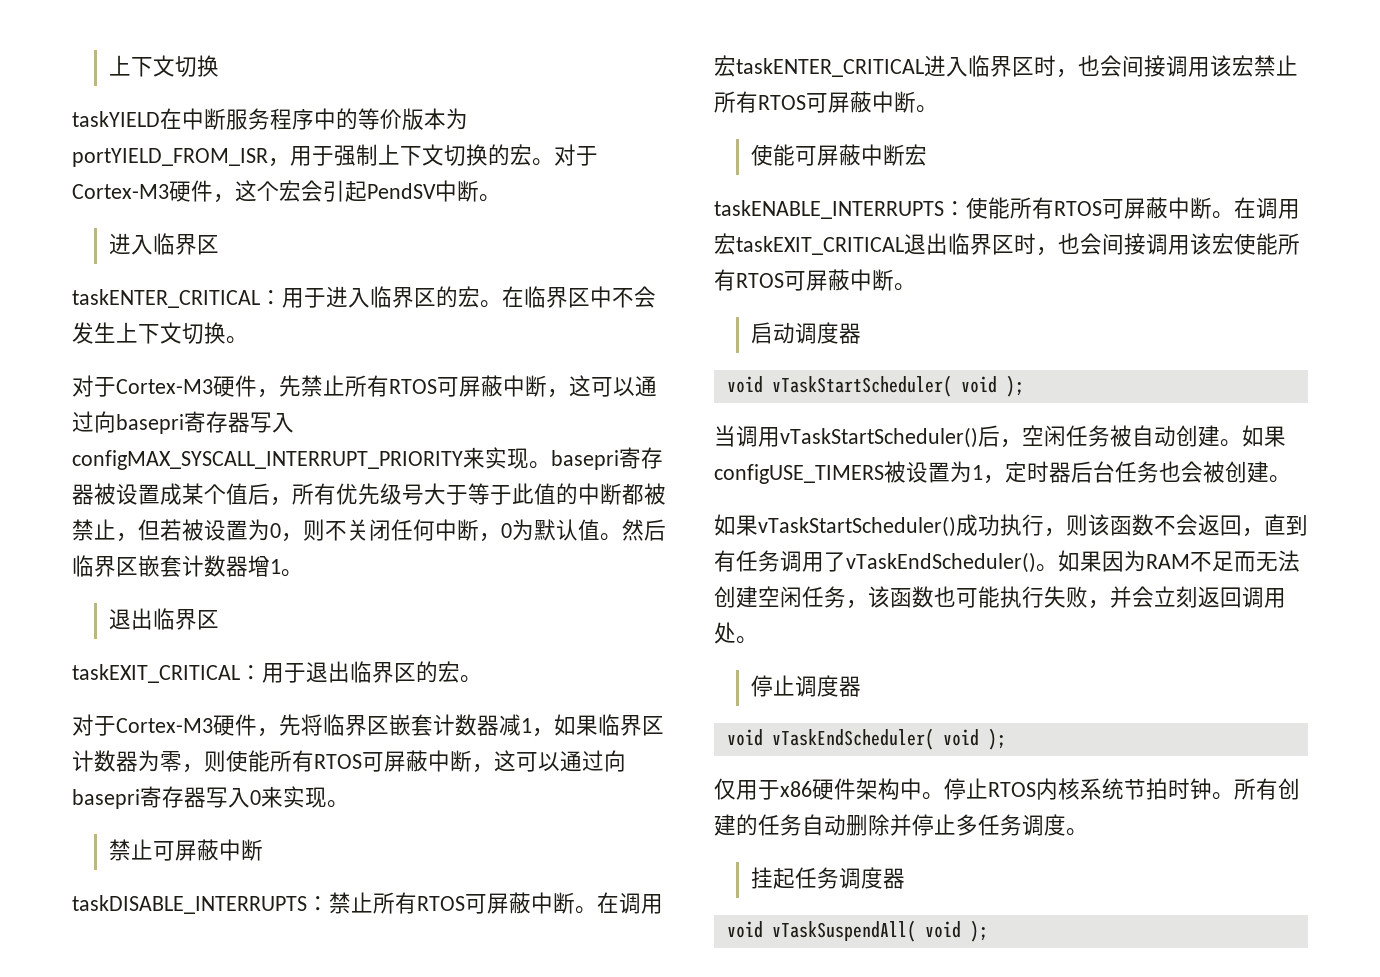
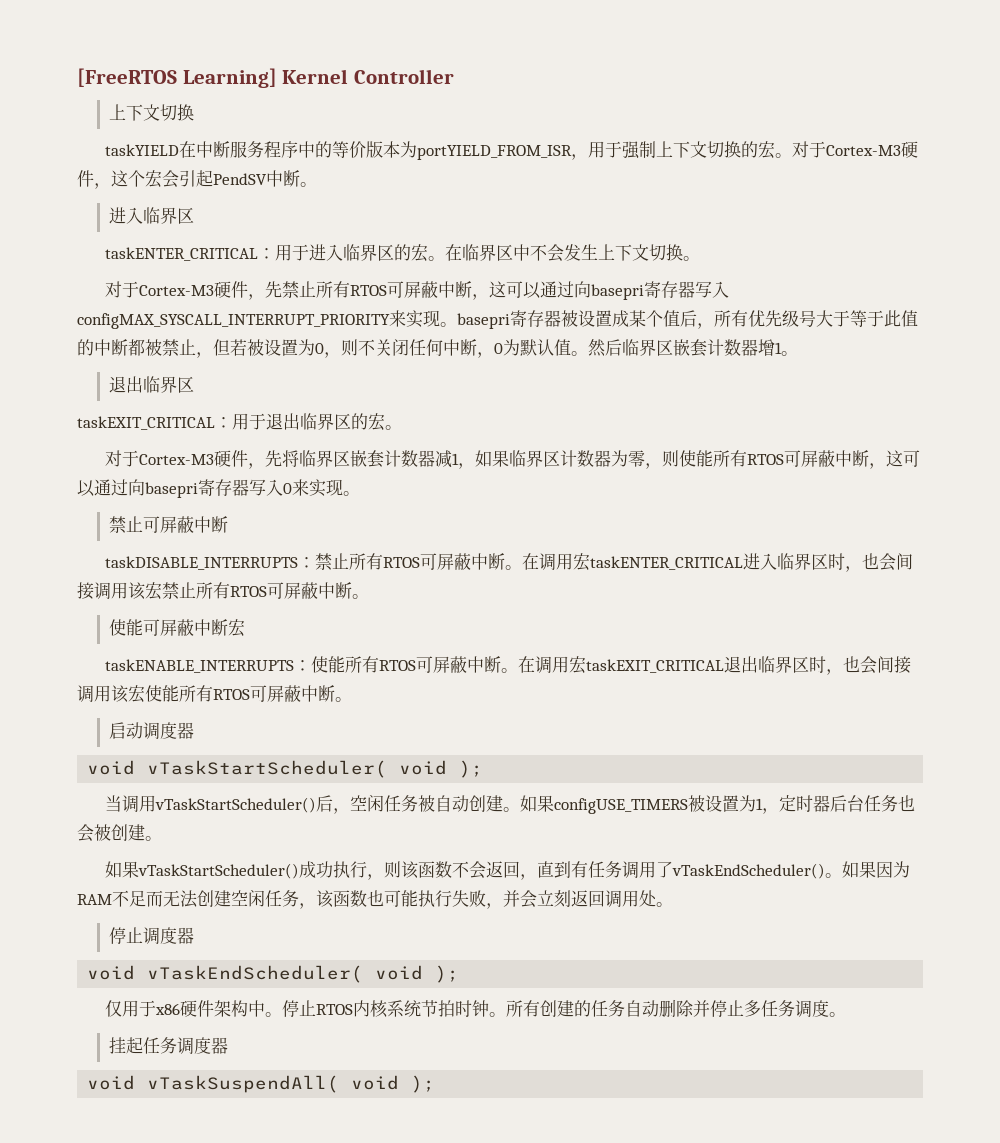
+ [FreeRTOS Learning] Kernel Controller

